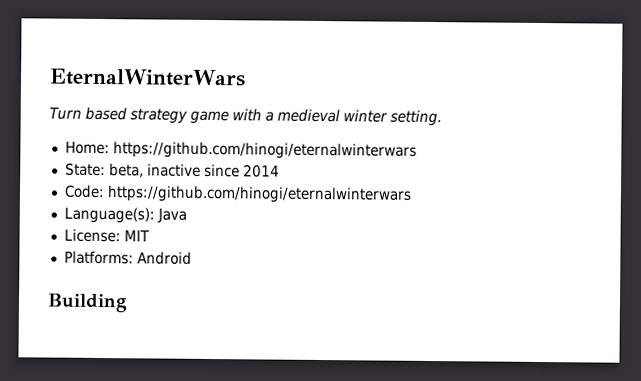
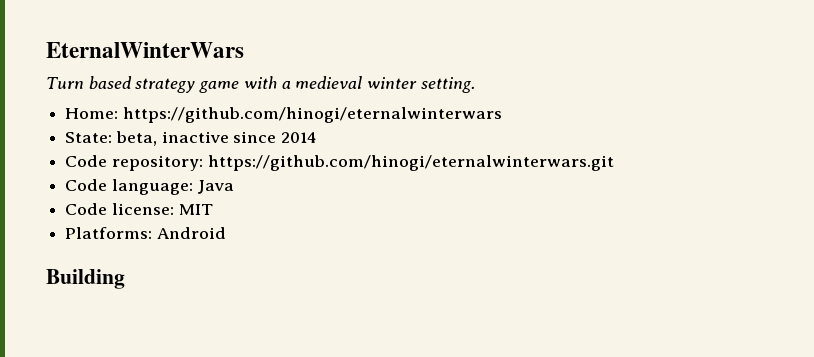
- Code: https://github.com/hinogi/eternalwinterwars
- Language(s): Java
+ Code repository: https://github.com/hinogi/eternalwinterwars.git
+ Code language: Java
- License: MIT
+ Code license: MIT

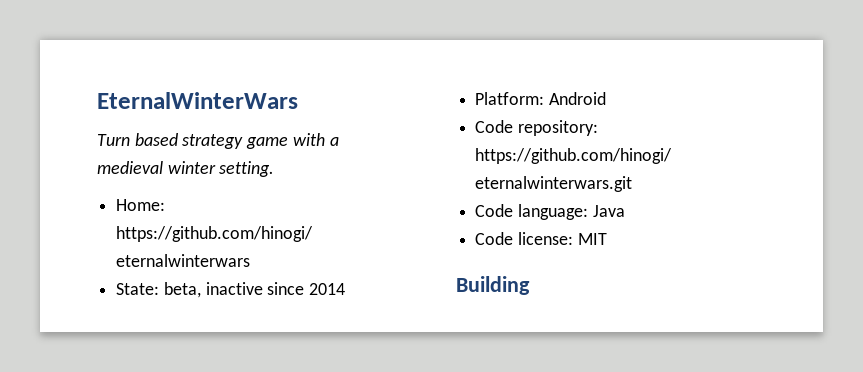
+ Platform: Android
- Platforms: Android

